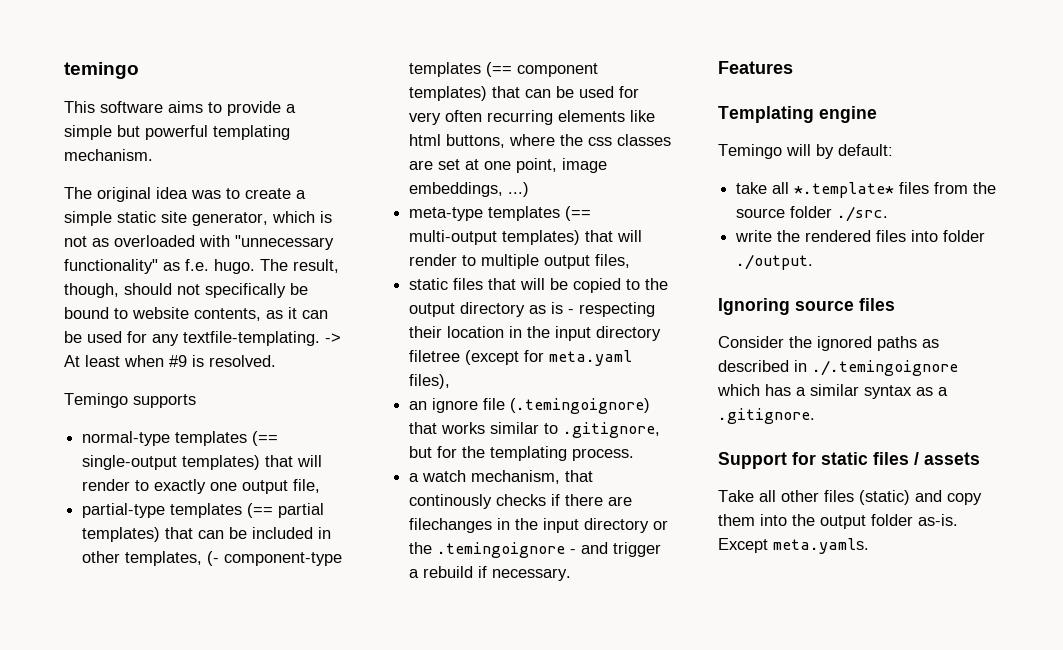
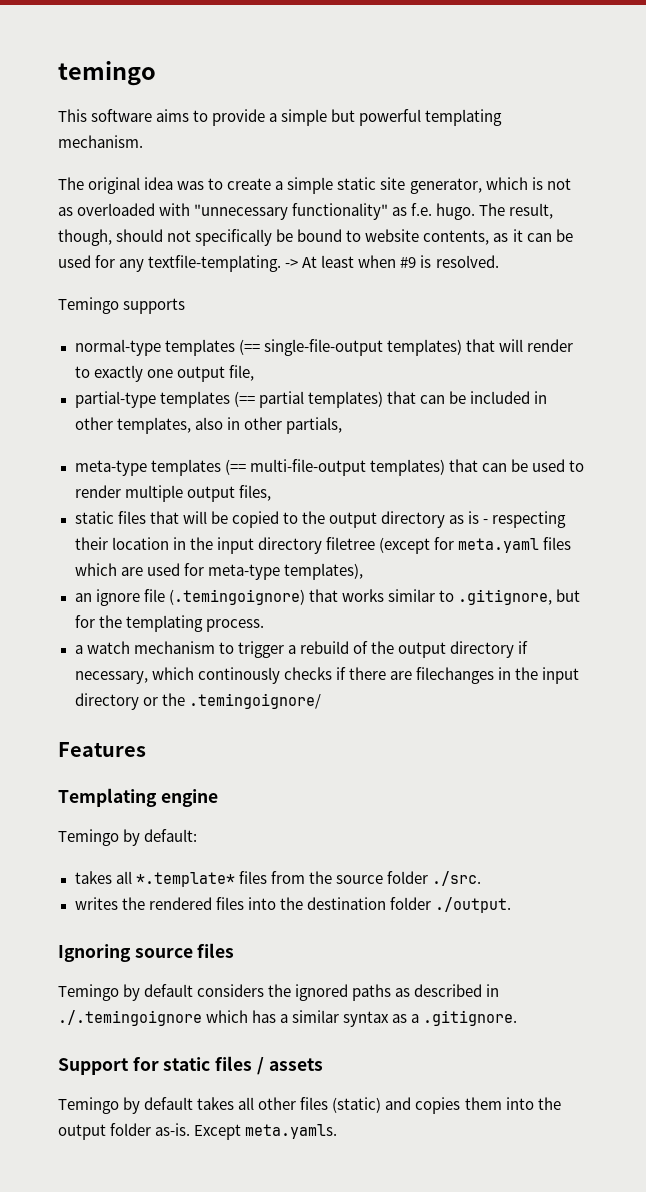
- normal-type templates (== single-output templates) that will render to exactly one output file,
+ normal-type templates (== single-file-output templates) that will render to exactly one output file,
- partial-type templates (== partial templates) that can be included in other templates, (- component-type templates (== component templates) that can be used for very often recurring elements like html buttons, where the css classes are set at one point, image embeddings, ...)
- meta-type templates (== multi-output templates) that will render to multiple output files,
+ partial-type templates (== partial templates) that can be included in other templates, also in other partials,
+ meta-type templates (== multi-file-output templates) that can be used to render multiple output files,
- static files that will be copied to the output directory as is - respecting their location in the input directory filetree (except for meta.yaml files),
+ static files that will be copied to the output directory as is - respecting their location in the input directory filetree (except for meta.yaml files which are used for meta-type templates),
- a watch mechanism, that continously checks if there are filechanges in the input directory or the .temingoignore - and trigger a rebuild if necessary.
+ a watch mechanism to trigger a rebuild of the output directory if necessary, which continously checks if there are filechanges in the input directory or the .temingoignore/
- Temingo will by default:
+ Temingo by default:
- take all *.template* files from the source folder ./src.
+ takes all *.template* files from the source folder ./src.
- write the rendered files into folder ./output.
+ writes the rendered files into the destination folder ./output.
- Consider the ignored paths as described in ./.temingoignore which has a similar syntax as a .gitignore.
+ Temingo by default considers the ignored paths as described in ./.temingoignore which has a similar syntax as a .gitignore.
- Take all other files (static) and copy them into the output folder as-is.
+ Temingo by default takes all other files (static) and copies them into the output folder as-is.

